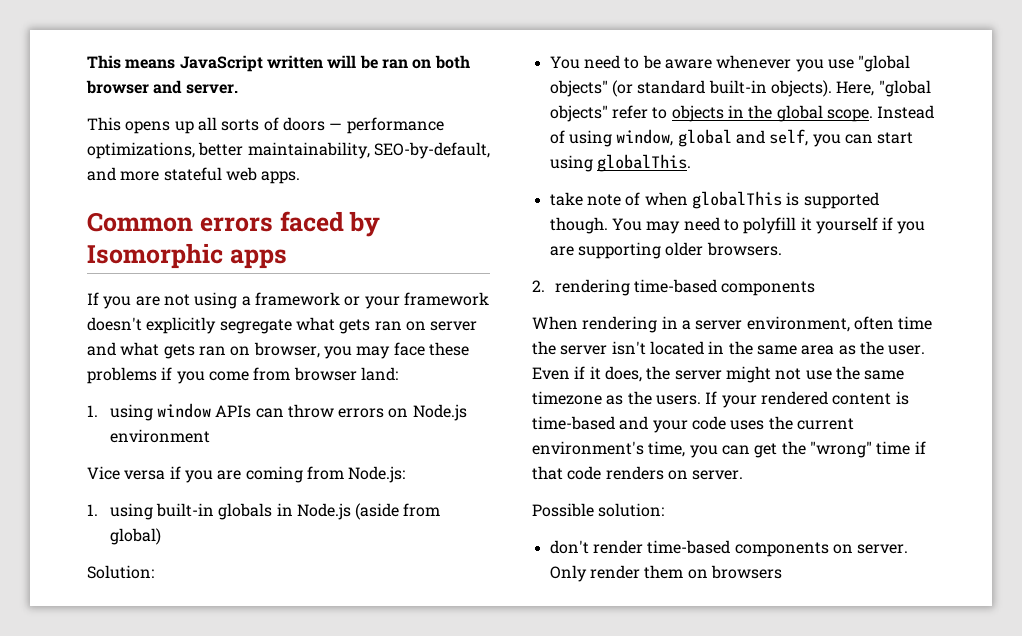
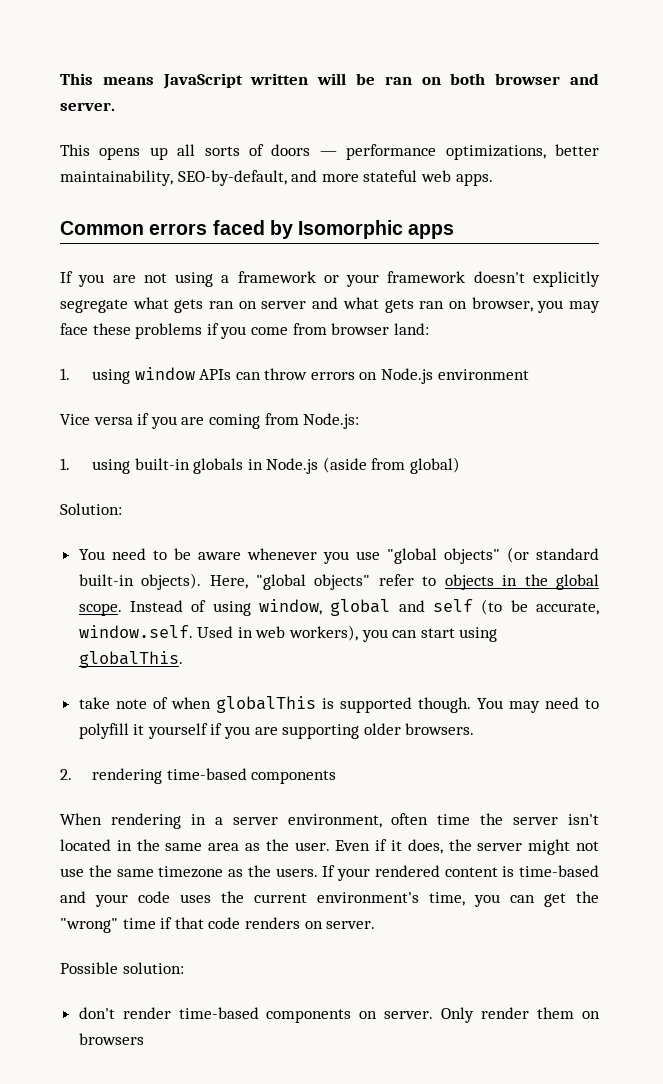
- Instead of using window, global and self, you can start using globalThis.
+ Instead of using window, global and self (to be accurate, window.self. Used in web workers), you can start using globalThis.

